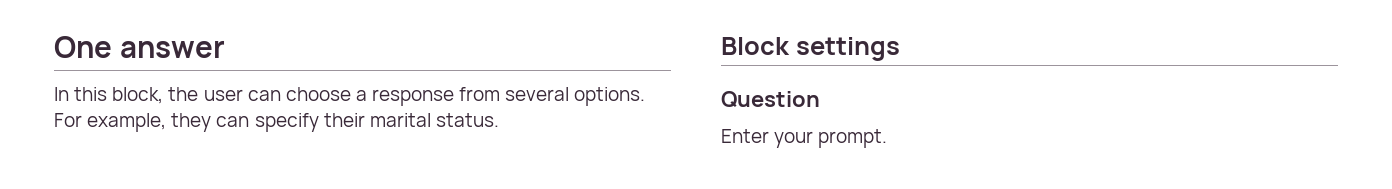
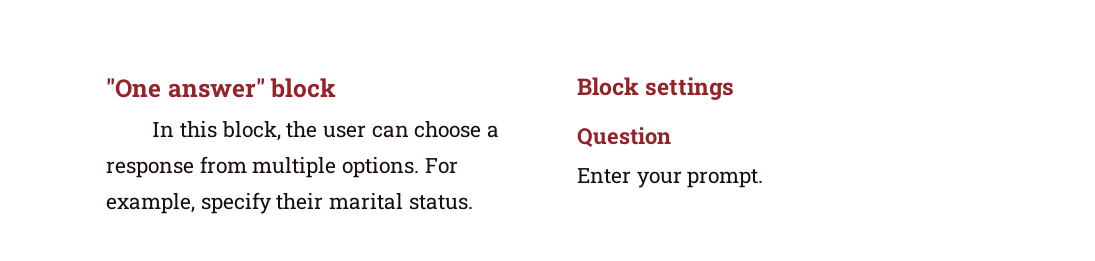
- One answer
+ "One answer" block
- In this block, the user can choose a response from several options.
+ In this block, the user can choose a response from multiple options.
- For example, they can specify their marital status.
+ For example, specify their marital status.

